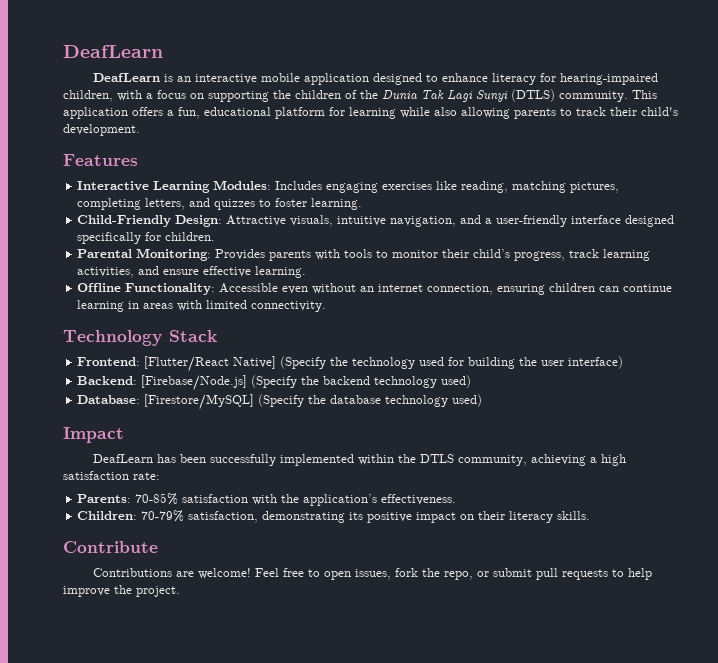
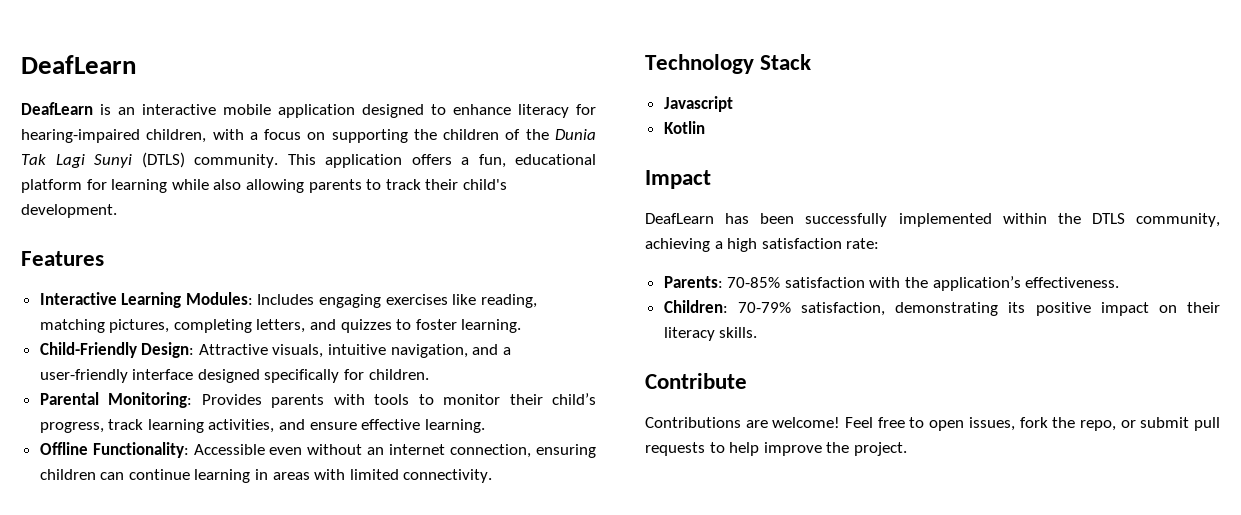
- Frontend: [Flutter/React Native] (Specify the technology used for building the user interface)
- Backend: [Firebase/Node.js] (Specify the backend technology used)
- Database: [Firestore/MySQL] (Specify the database technology used)
+ Javascript
+ Kotlin

